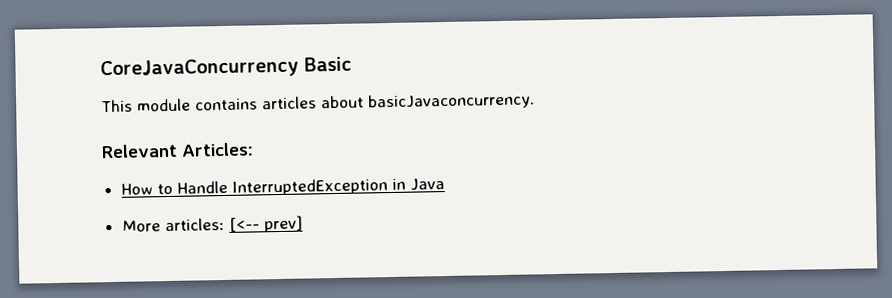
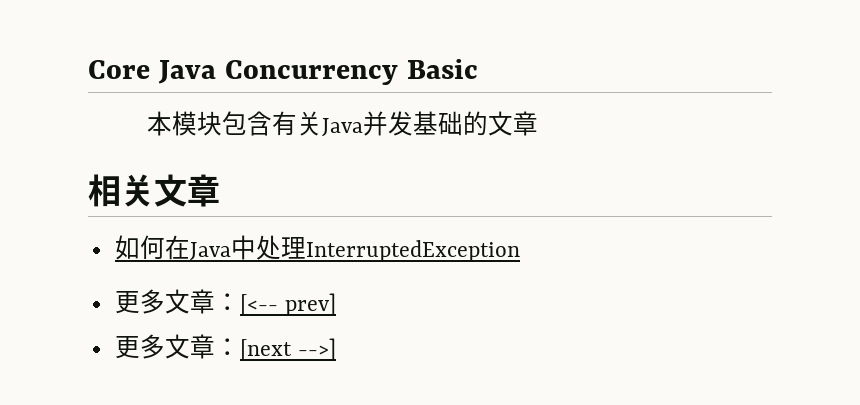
- CoreJavaConcurrency Basic
- This module contains articles about basicJavaconcurrency.
- Relevant Articles:
- How to Handle InterruptedException in Java
- More articles: [<-- prev]
+ Core Java Concurrency Basic
+ 本模块包含有关Java并发基础的文章
+ 相关文章
+ 如何在Java中处理InterruptedException
+ 更多文章：[<-- prev]
+ 更多文章：[next -->]

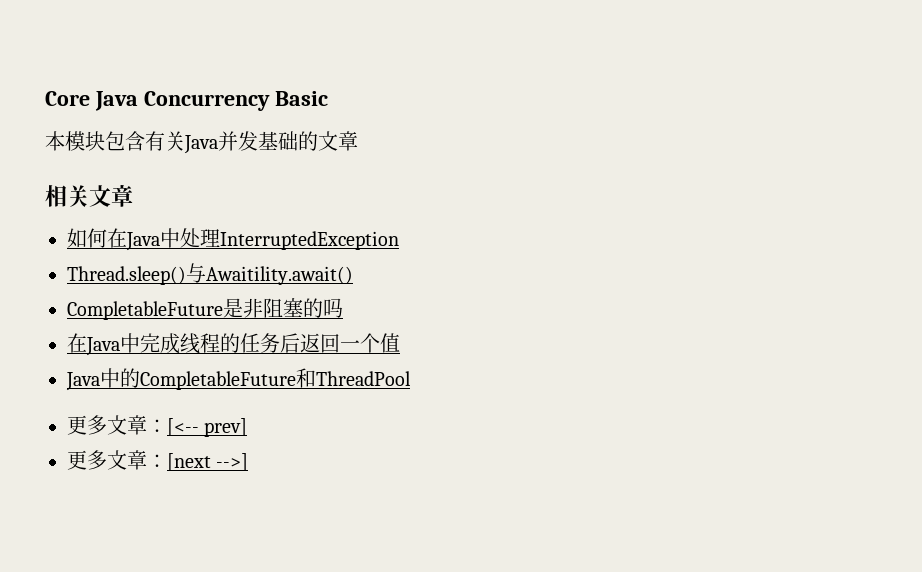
+ Thread.sleep()与Awaitility.await()
+ CompletableFuture是非阻塞的吗
+ 在Java中完成线程的任务后返回一个值
+ Java中的CompletableFuture和ThreadPool

